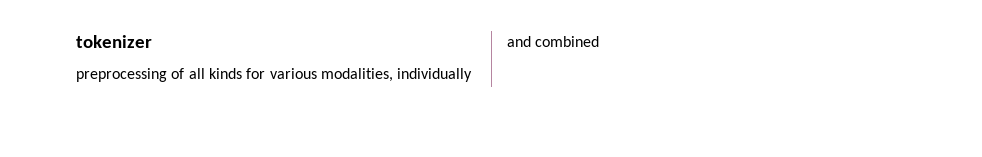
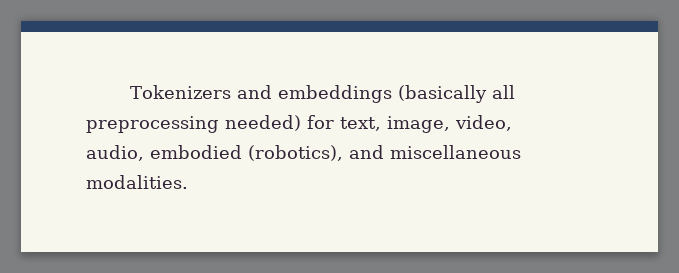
- tokenizer
- preprocessing of all kinds for various modalities, individually and combined
+ Tokenizers and embeddings (basically all preprocessing needed) for text, image, video, audio, embodied (robotics), and miscellaneous modalities.

